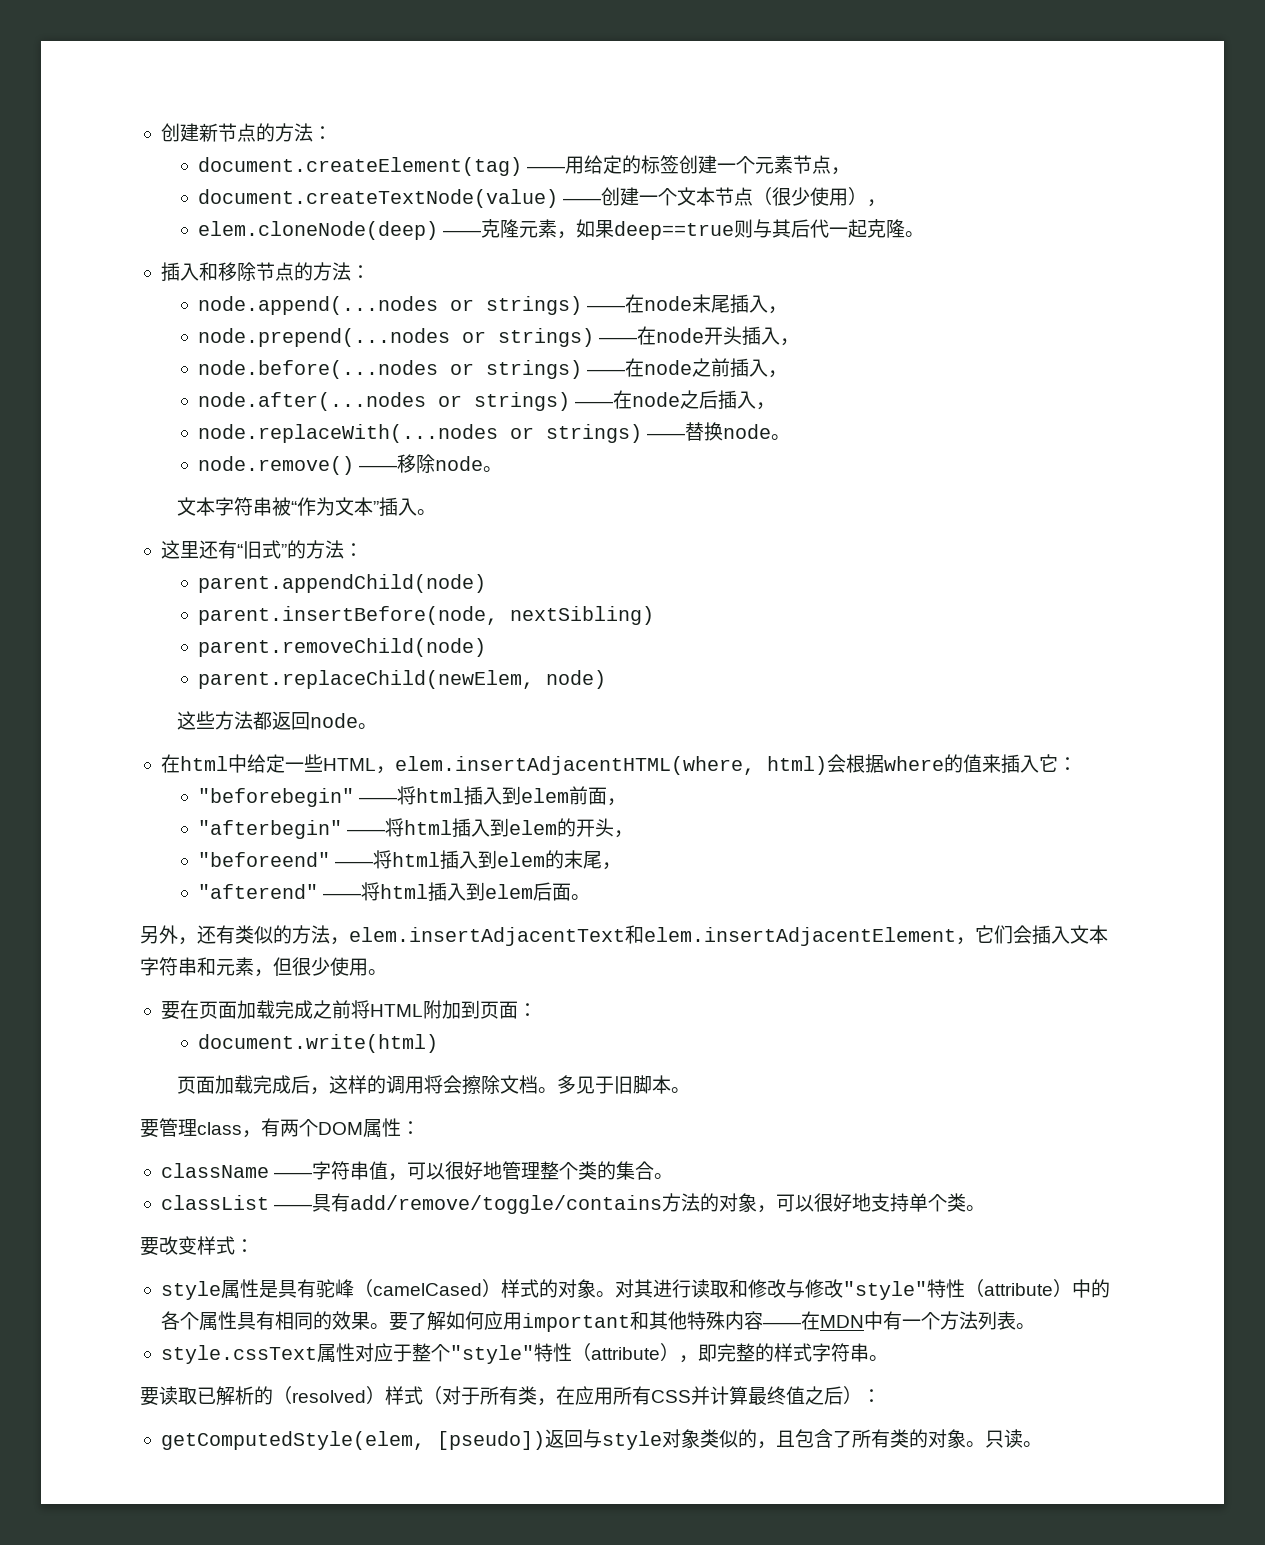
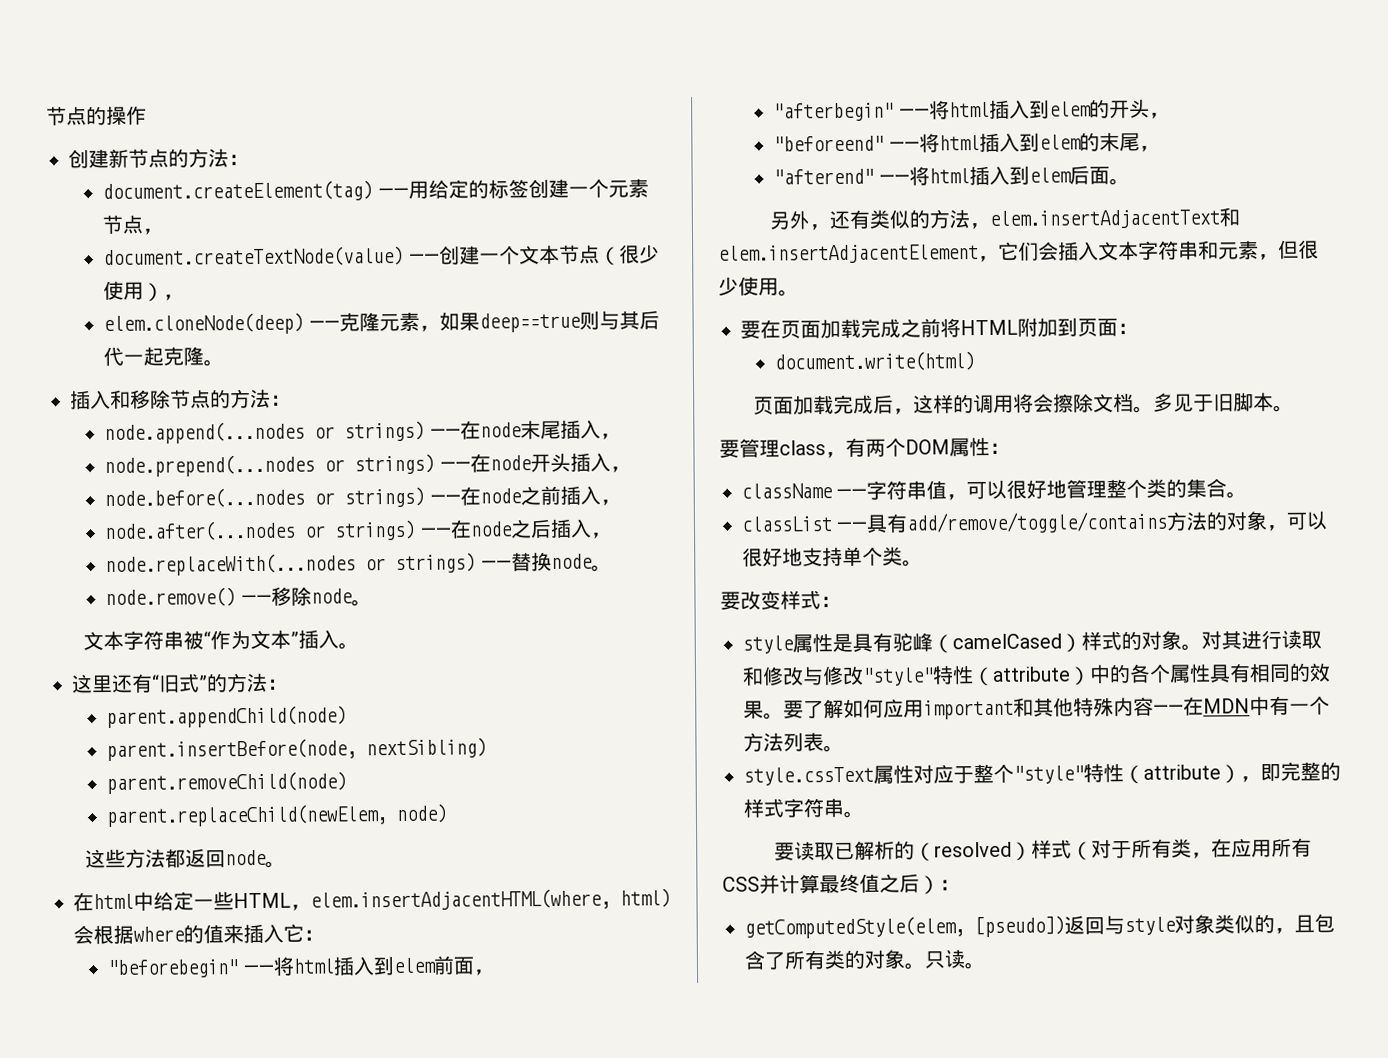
+ 节点的操作

